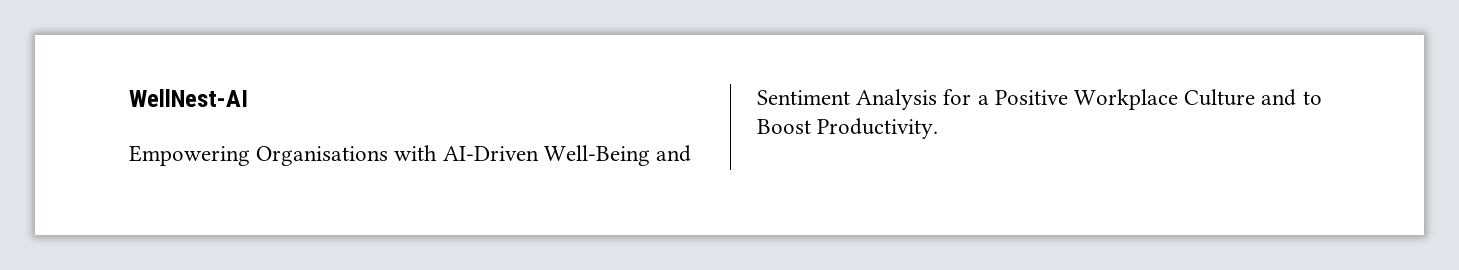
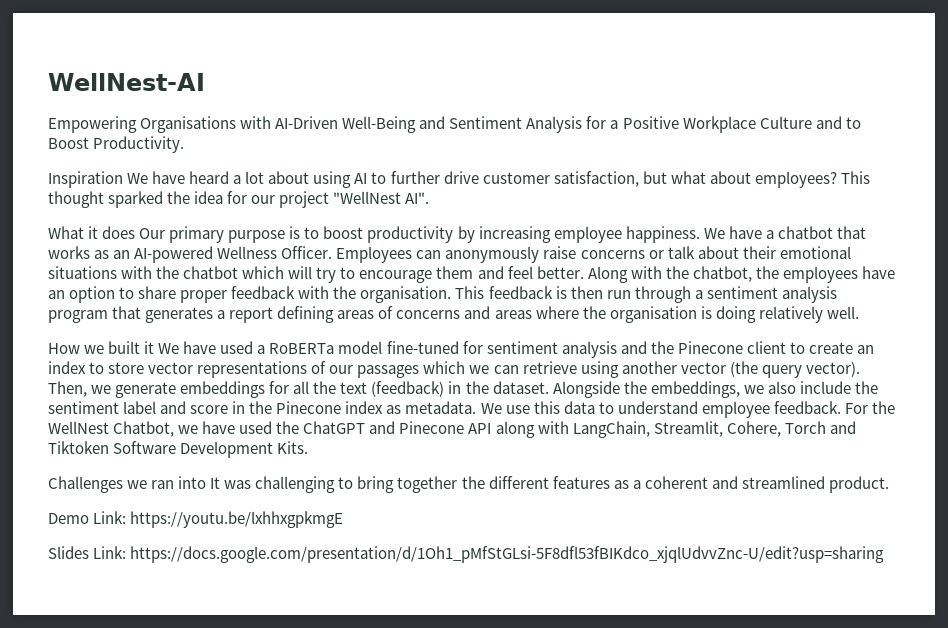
+ Inspiration We have heard a lot about using AI to further drive customer satisfaction, but what about employees? This thought sparked the idea for our project "WellNest AI".
+ What it does Our primary purpose is to boost productivity by increasing employee happiness. We have a chatbot that works as an AI-powered Wellness Officer. Employees can anonymously raise concerns or talk about their emotional situations with the chatbot which will try to encourage them and feel better. Along with the chatbot, the employees have an option to share proper feedback with the organisation. This feedback is then run through a sentiment analysis program that generates a report defining areas of concerns and areas where the organisation is doing relatively well.
+ How we built it We have used a RoBERTa model fine-tuned for sentiment analysis and the Pinecone client to create an index to store vector representations of our passages which we can retrieve using another vector (the query vector). Then, we generate embeddings for all the text (feedback) in the dataset. Alongside the embeddings, we also include the sentiment label and score in the Pinecone index as metadata. We use this data to understand employee feedback. For the WellNest Chatbot, we have used the ChatGPT and Pinecone API along with LangChain, Streamlit, Cohere, Torch and Tiktoken Software Development Kits.
+ Challenges we ran into It was challenging to bring together the different features as a coherent and streamlined product.
+ Demo Link: https://youtu.be/lxhhxgpkmgE
+ Slides Link: https://docs.google.com/presentation/d/1Oh1_pMfStGLsi-5F8dfl53fBIKdco_xjqlUdvvZnc-U/edit?usp=sharing

